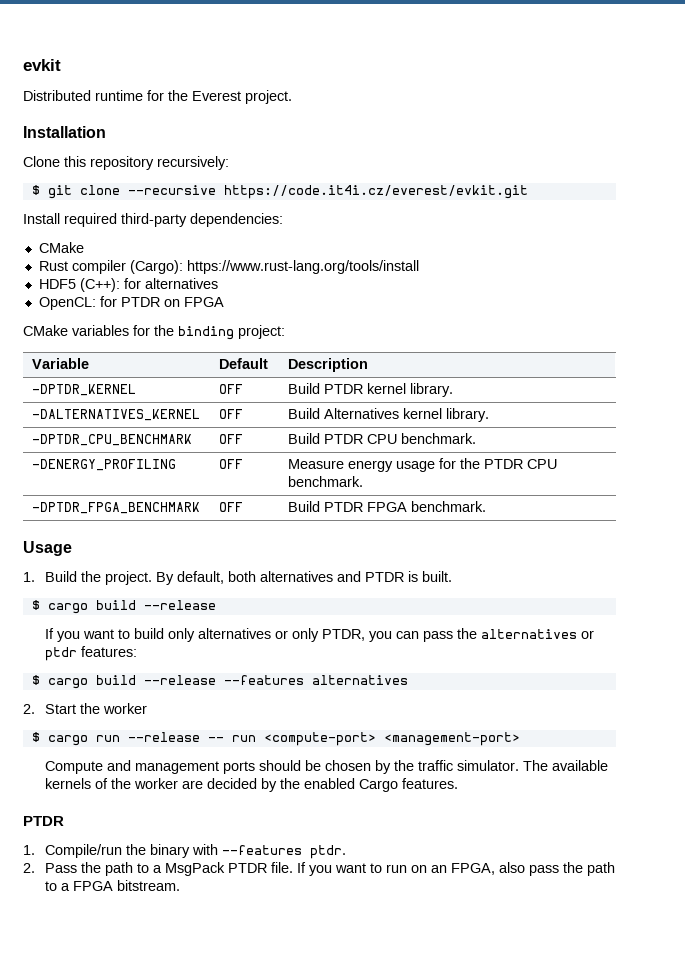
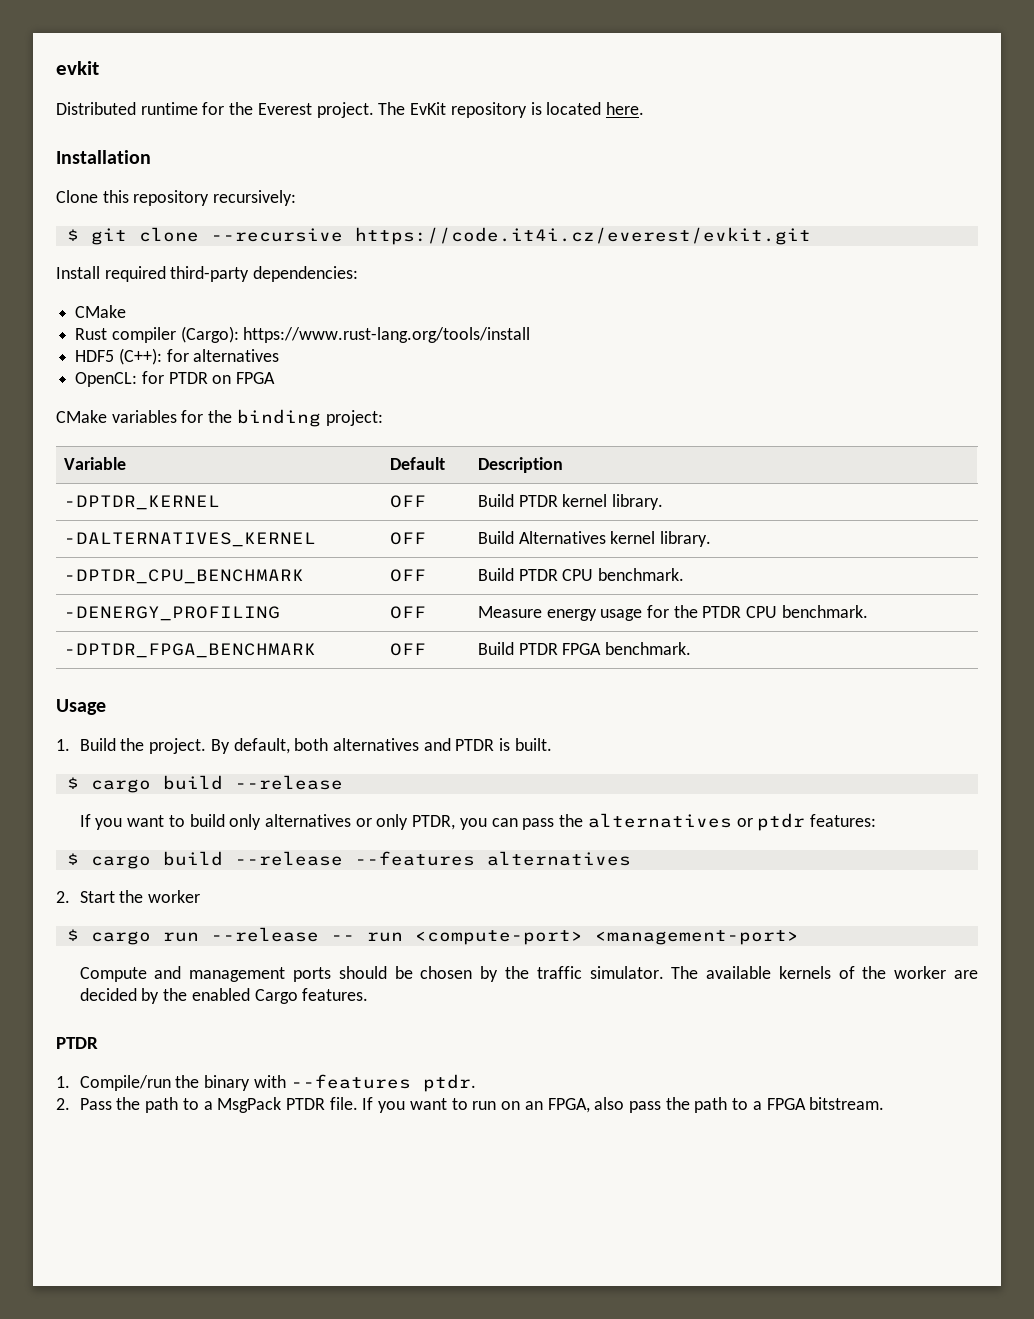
+ The EvKit repository is located here.

